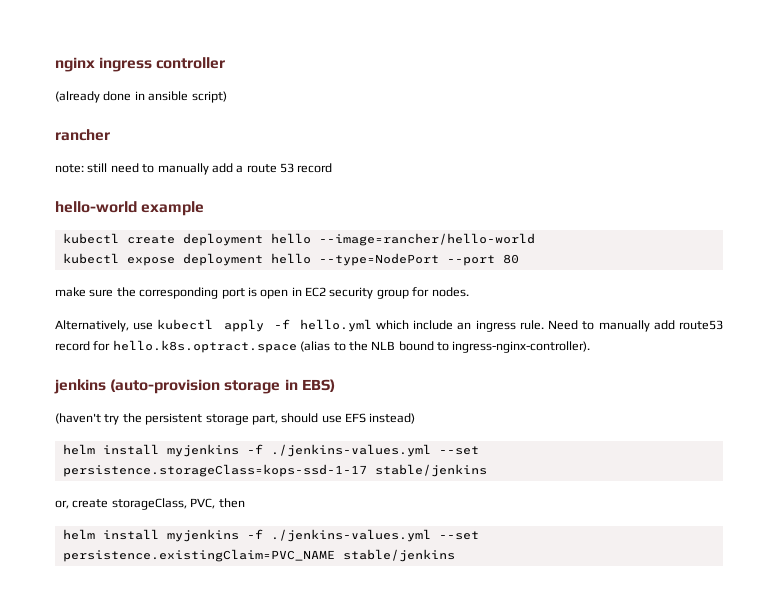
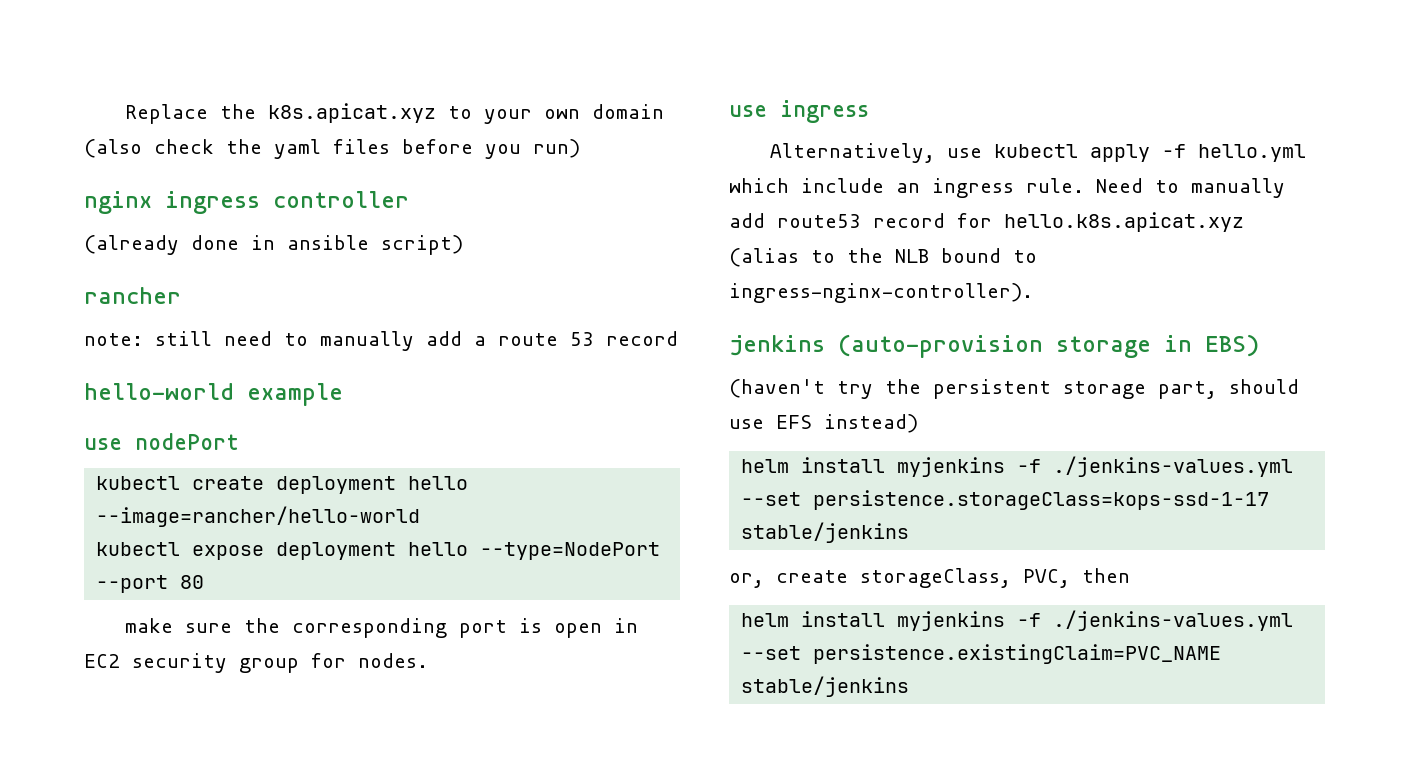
+ Replace the k8s.apicat.xyz to your own domain (also check the yaml files before you run)
+ use nodePort
+ use ingress
- Need to manually add route53 record for hello.k8s.optract.space (alias to the NLB bound to ingress-nginx-controller).
+ Need to manually add route53 record for hello.k8s.apicat.xyz (alias to the NLB bound to ingress-nginx-controller).

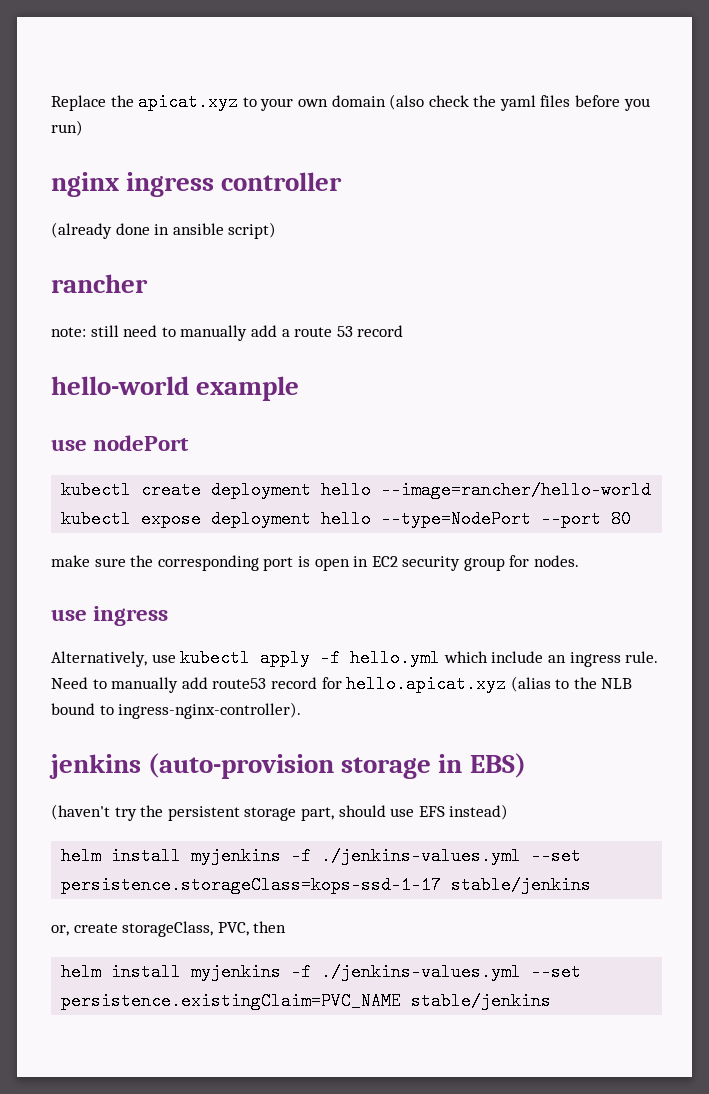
- Replace the k8s.apicat.xyz to your own domain (also check the yaml files before you run)
+ Replace the apicat.xyz to your own domain (also check the yaml files before you run)
- Need to manually add route53 record for hello.k8s.apicat.xyz (alias to the NLB bound to ingress-nginx-controller).
+ Need to manually add route53 record for hello.apicat.xyz (alias to the NLB bound to ingress-nginx-controller).

